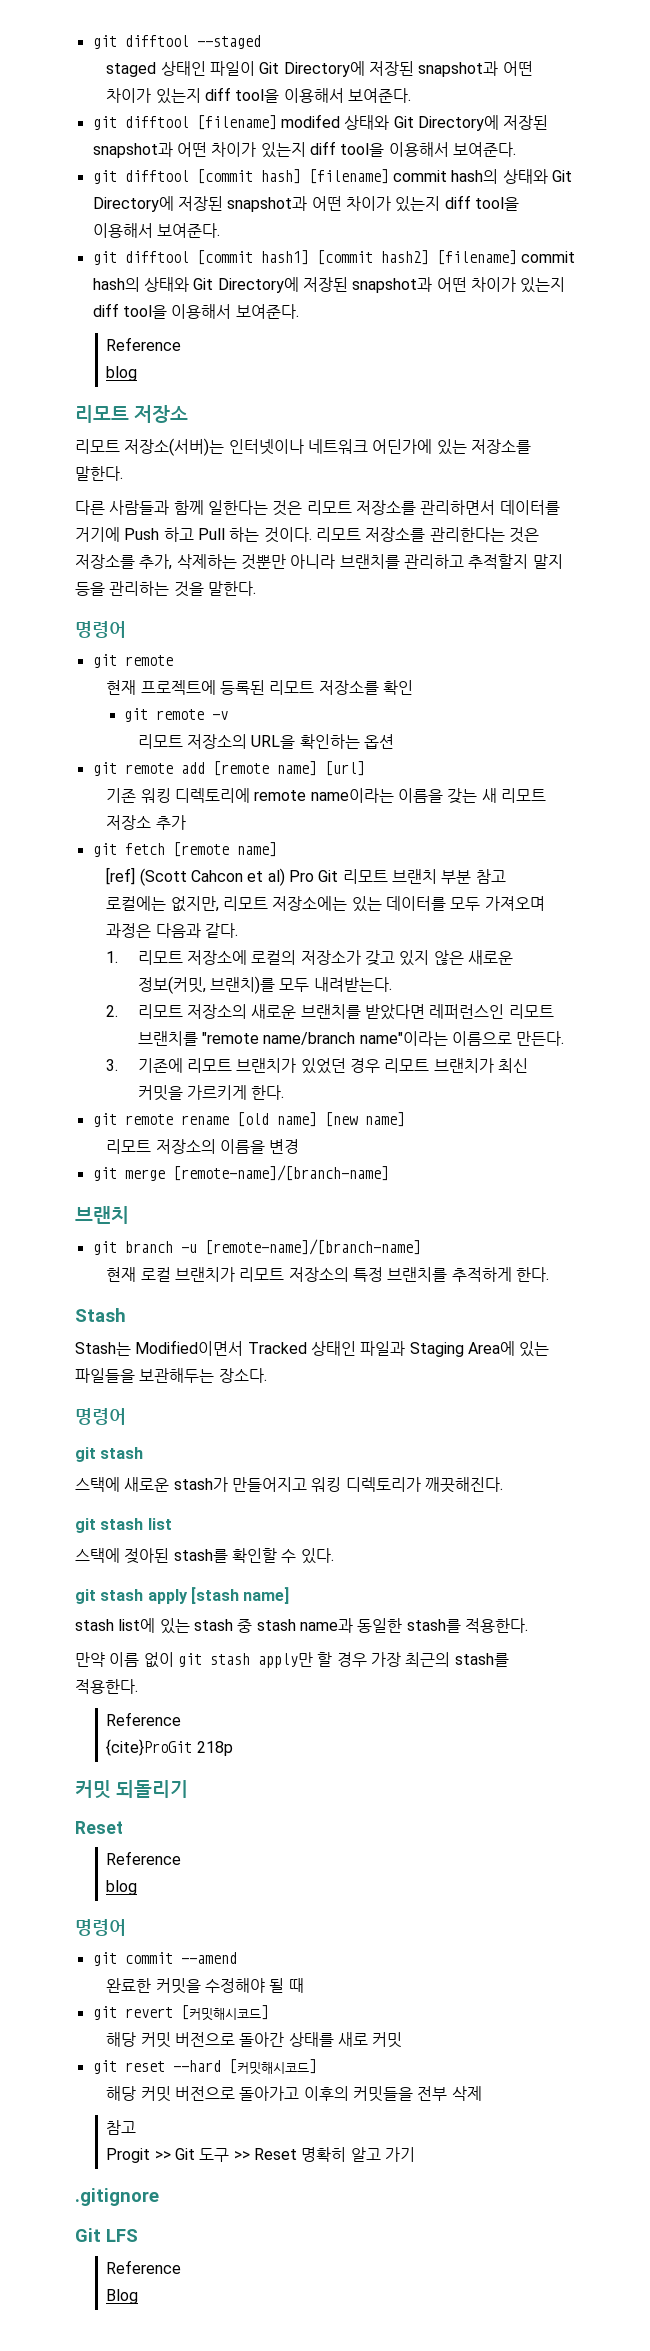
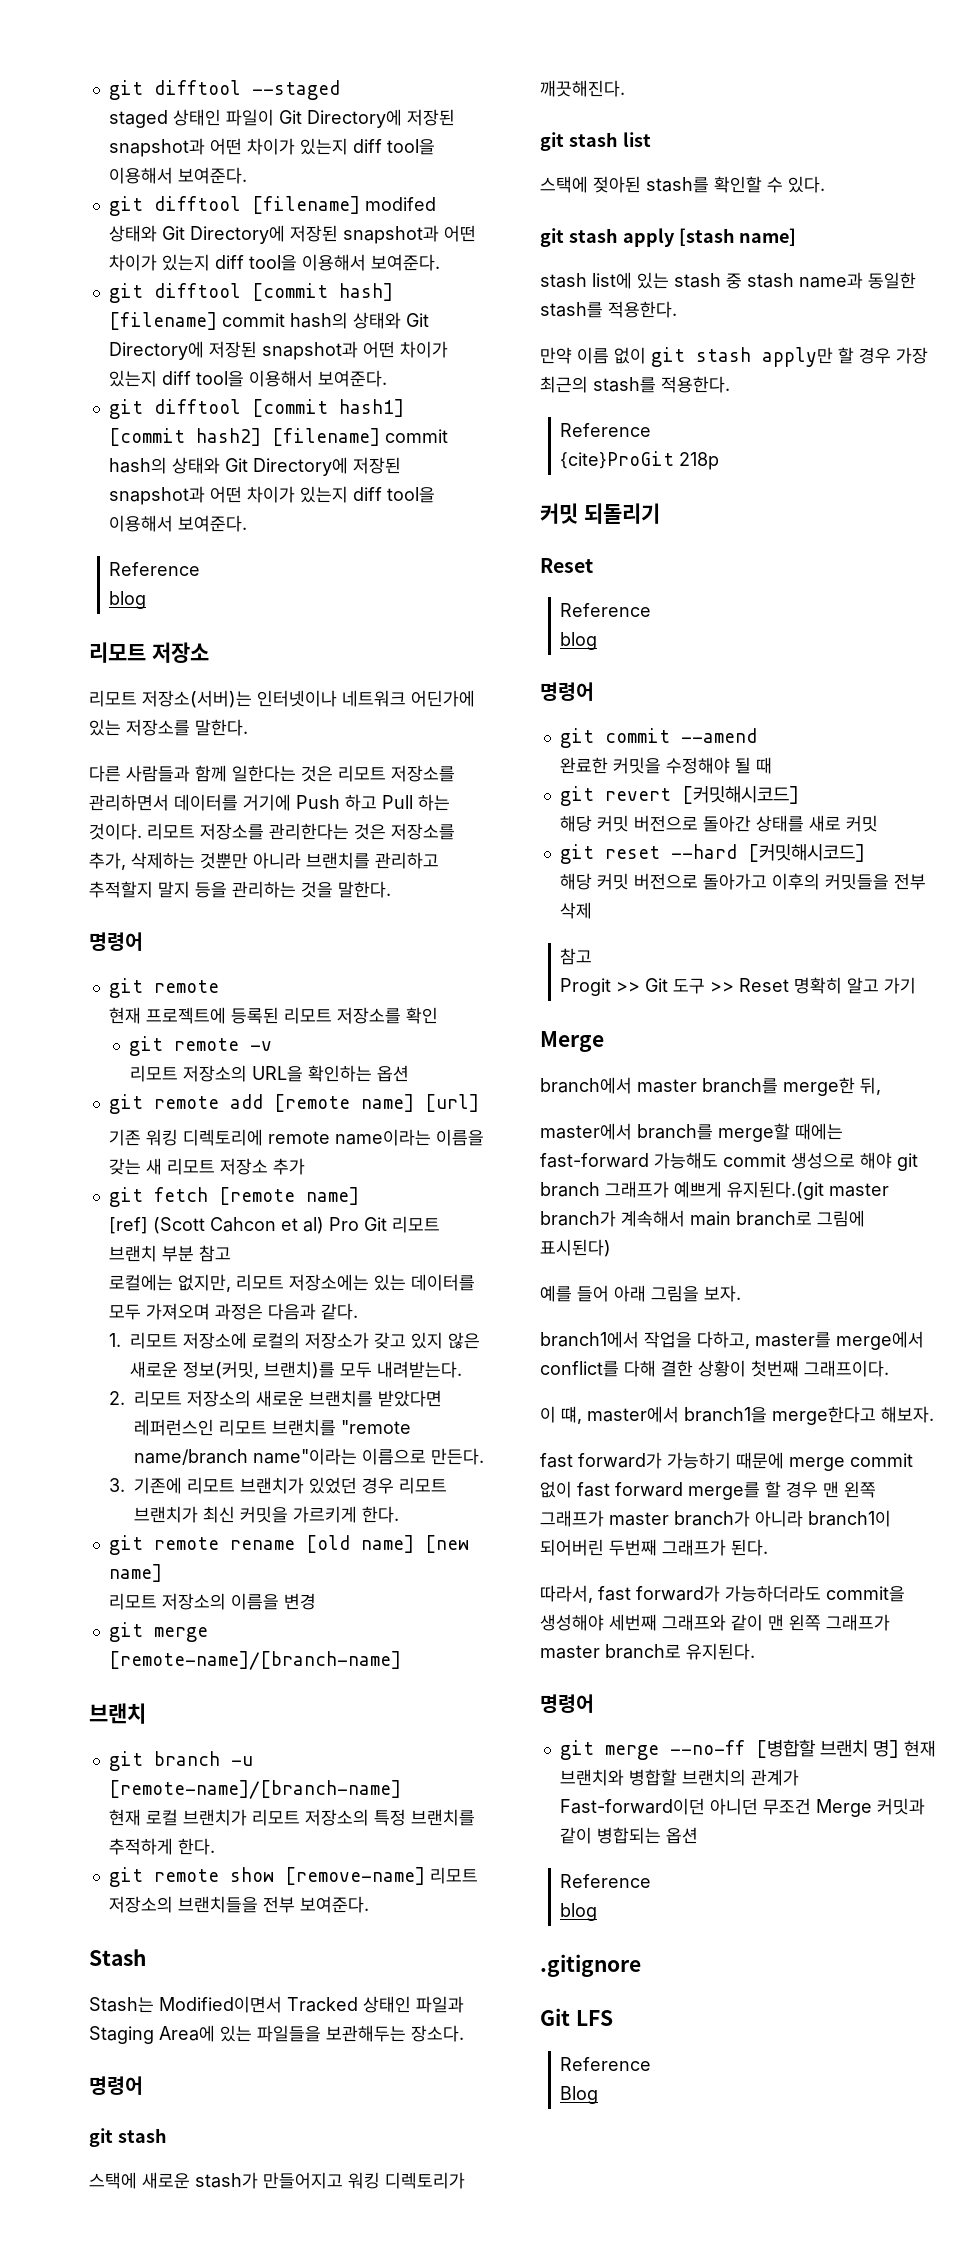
+ git remote show [remove-name] 리모트 저장소의 브랜치들을 전부 보여준다.
  Progit >> Git 도구 >> Reset 명확히 알고 가기
+ Merge
+ branch에서 master branch를 merge한 뒤,
+ master에서 branch를 merge할 때에는 fast-forward 가능해도 commit 생성으로 해야 git branch 그래프가 예쁘게 유지된다.(git master branch가 계속해서 main branch로 그림에 표시된다)
+ 예를 들어 아래 그림을 보자.
+ branch1에서 작업을 다하고, master를 merge에서 conflict를 다해 결한 상황이 첫번째 그래프이다.
+ 이 떄, master에서 branch1을 merge한다고 해보자.
+ fast forward가 가능하기 때문에 merge commit 없이 fast forward merge를 할 경우 맨 왼쪽 그래프가 master branch가 아니라 branch1이 되어버린 두번째 그래프가 된다.
+ 따라서, fast forward가 가능하더라도 commit을 생성해야 세번째 그래프와 같이 맨 왼쪽 그래프가 master branch로 유지된다.
+ 명령어
+ git merge --no-ff [병합할 브랜치 명] 현재 브랜치와 병합할 브랜치의 관계가 Fast-forward이던 아니던 무조건 Merge 커밋과 같이 병합되는 옵션
+ Reference
+ blog

